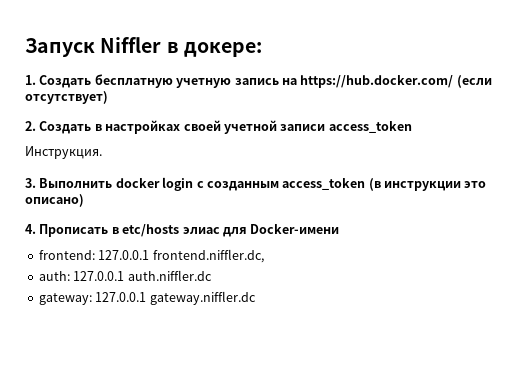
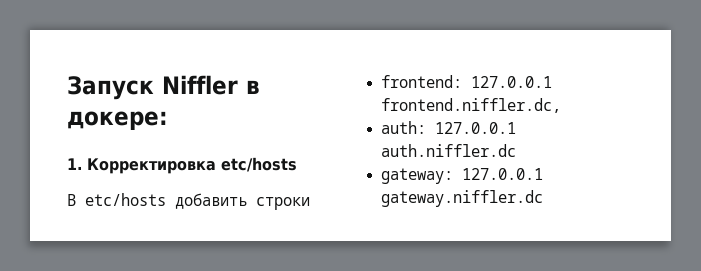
- 1. Создать бесплатную учетную запись на https://hub.docker.com/ (если отсутствует)
- 2. Создать в настройках своей учетной записи access_token
- Инструкция.
- 3. Выполнить docker login с созданным access_token (в инструкции это описано)
- 4. Прописать в etc/hosts элиас для Docker-имени
+ 1. Корректировка etc/hosts
+ В etc/hosts добавить строки

